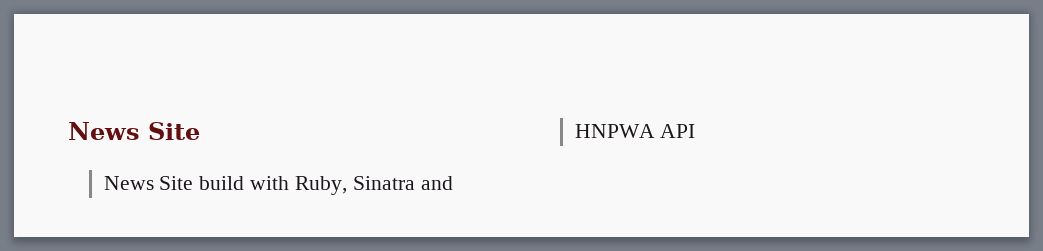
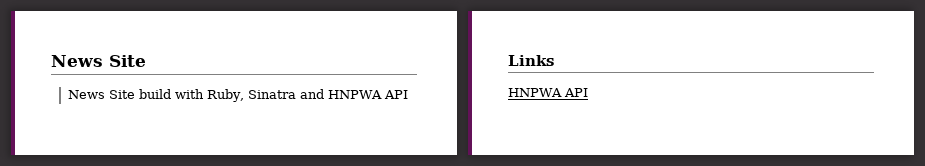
+ Links
+ HNPWA API

